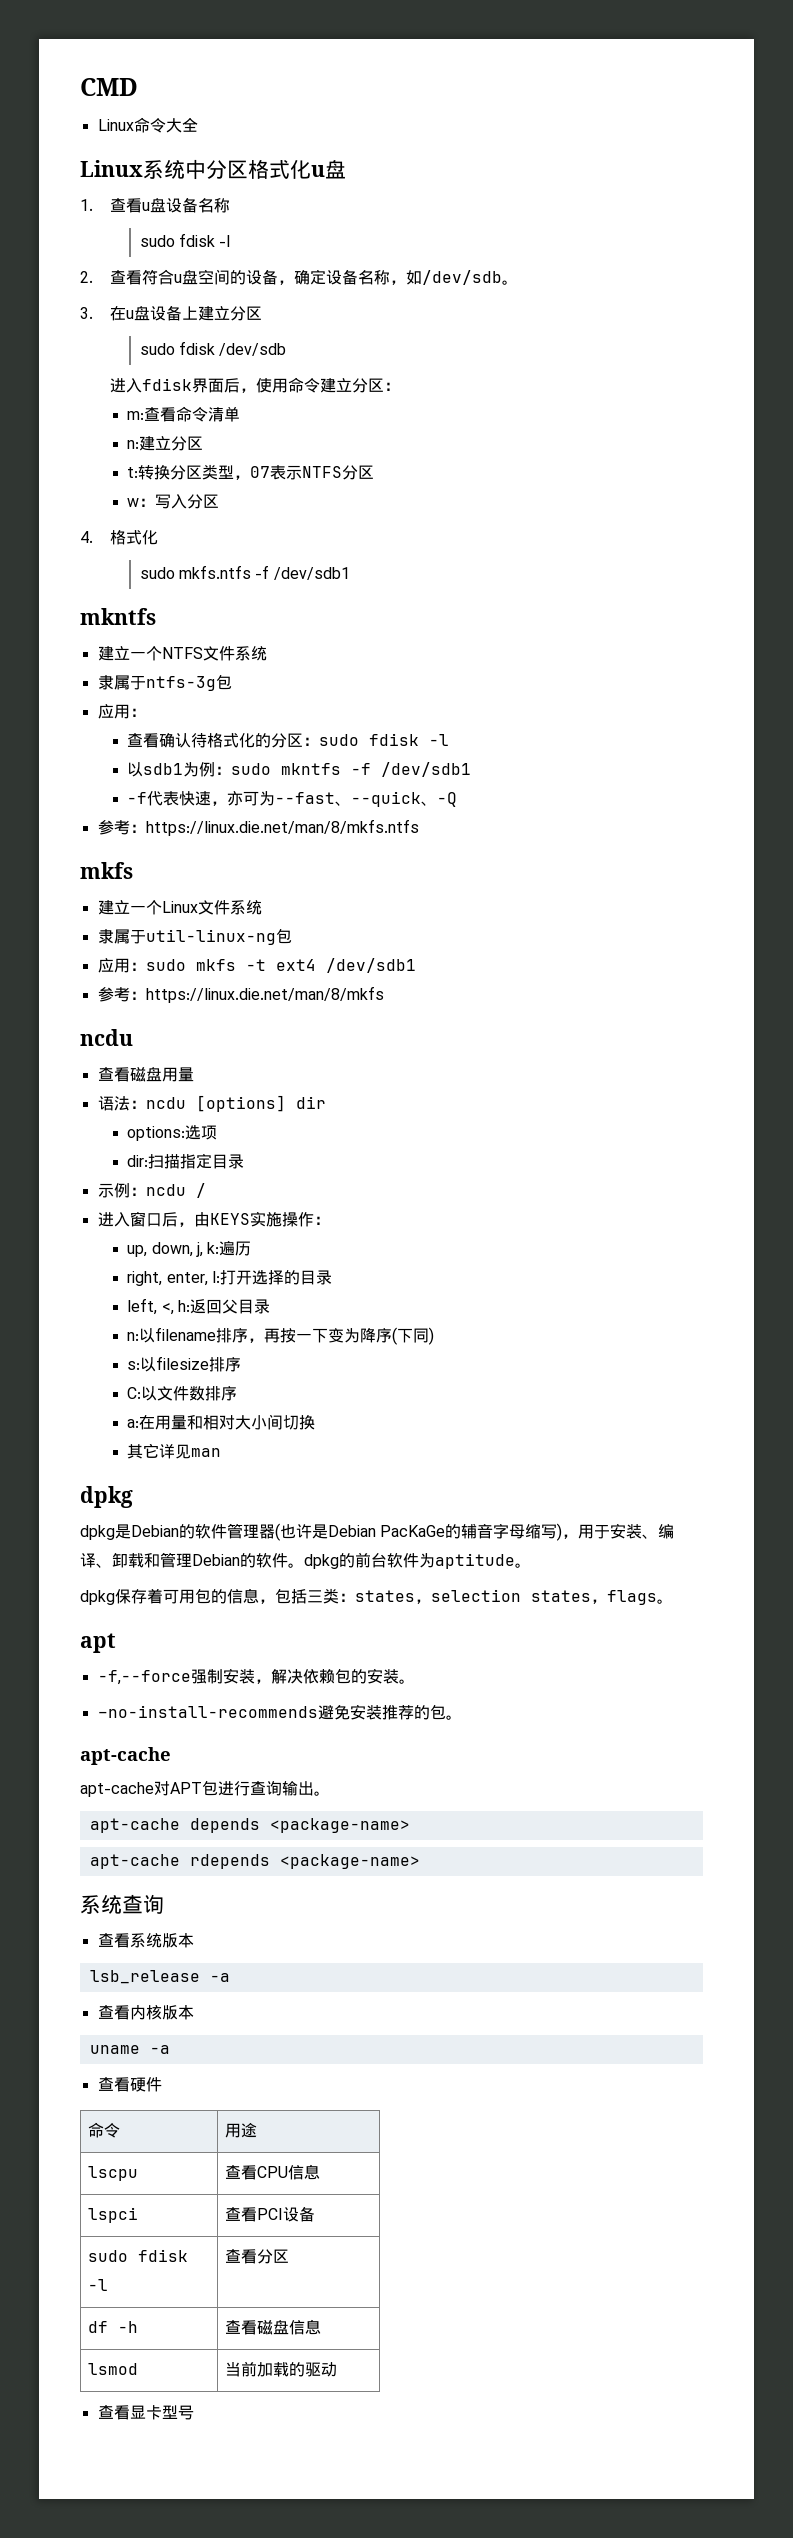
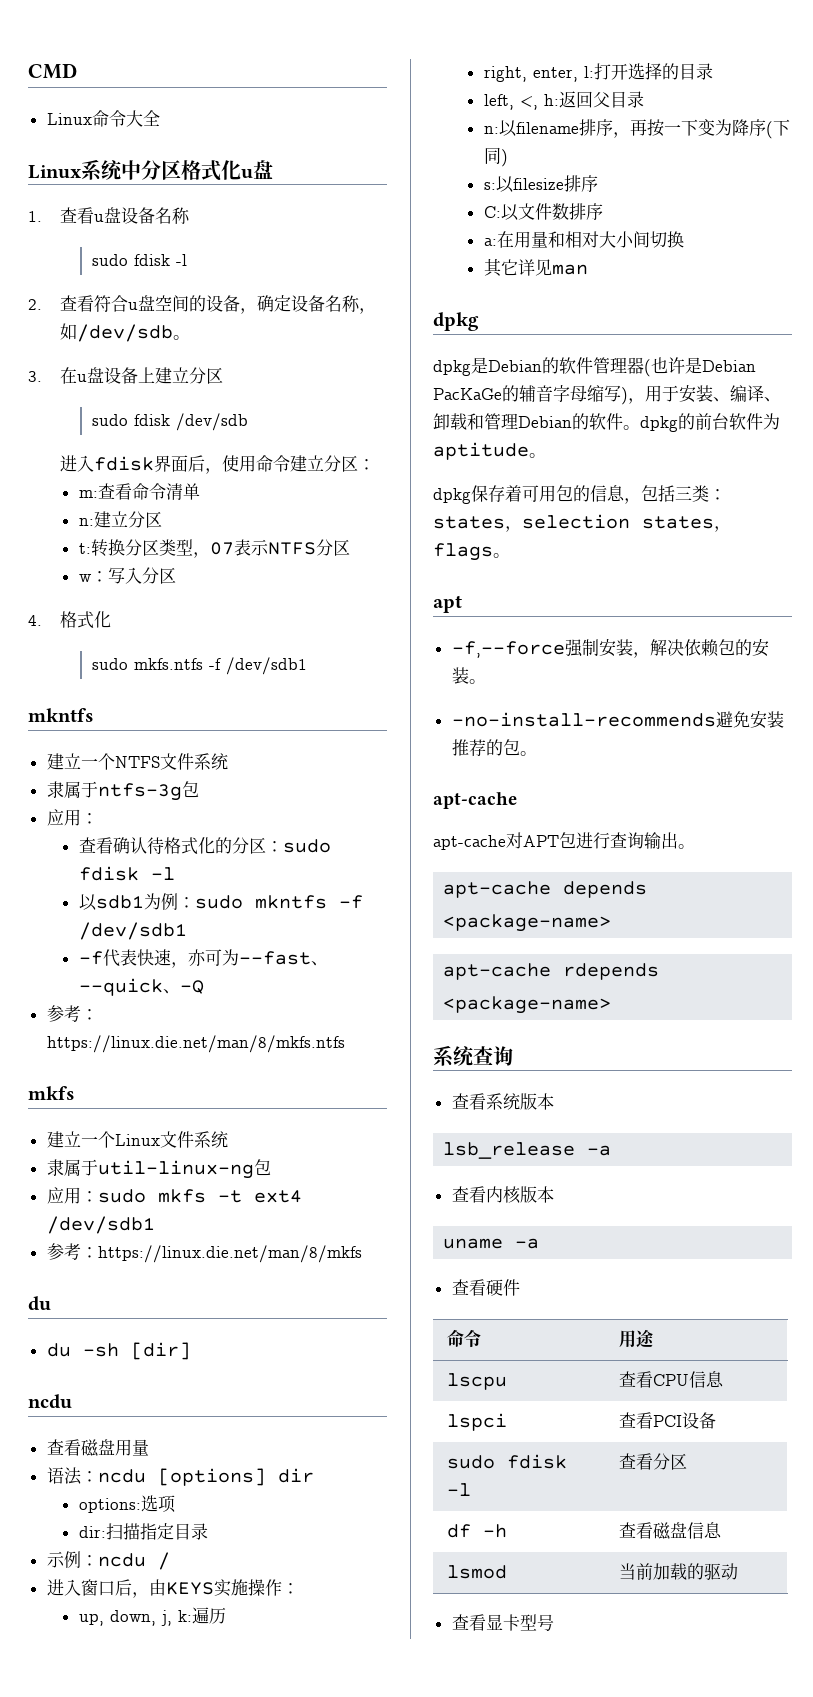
  参考：https://linux.die.net/man/8/mkfs
+ du
+ du -sh [dir]

